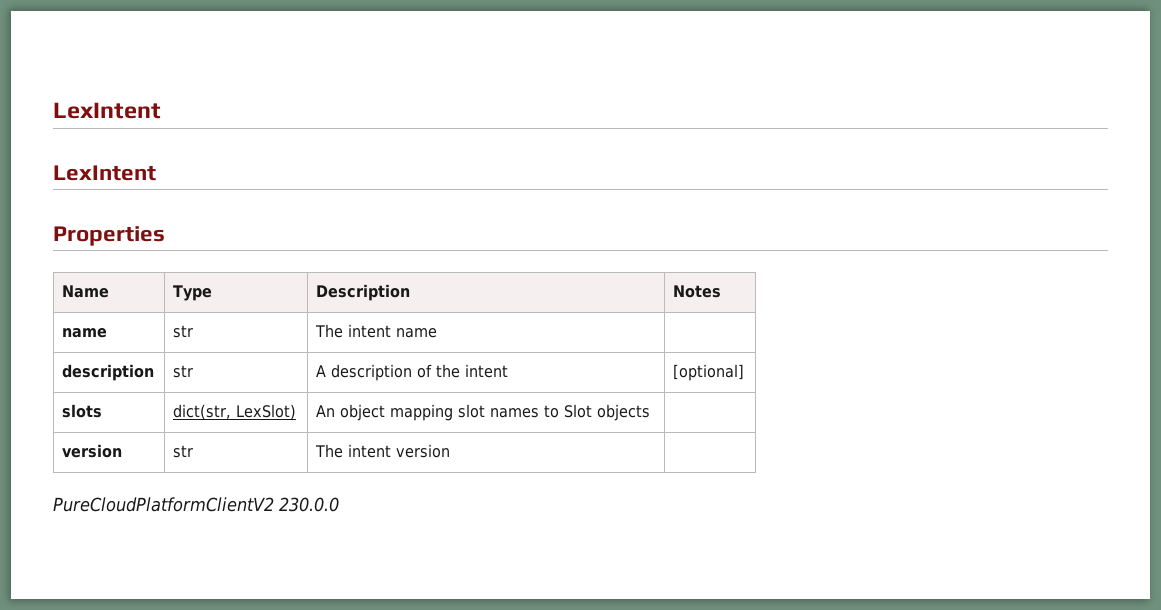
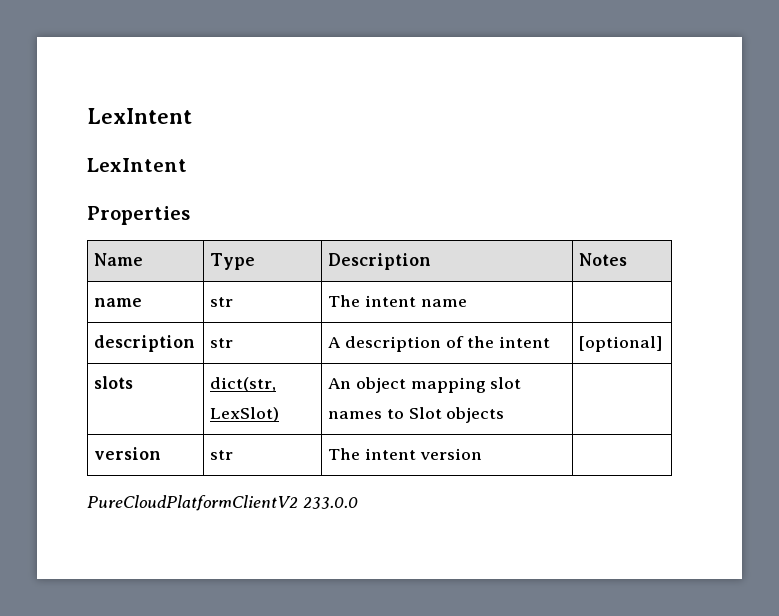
- PureCloudPlatformClientV2 230.0.0
+ PureCloudPlatformClientV2 233.0.0

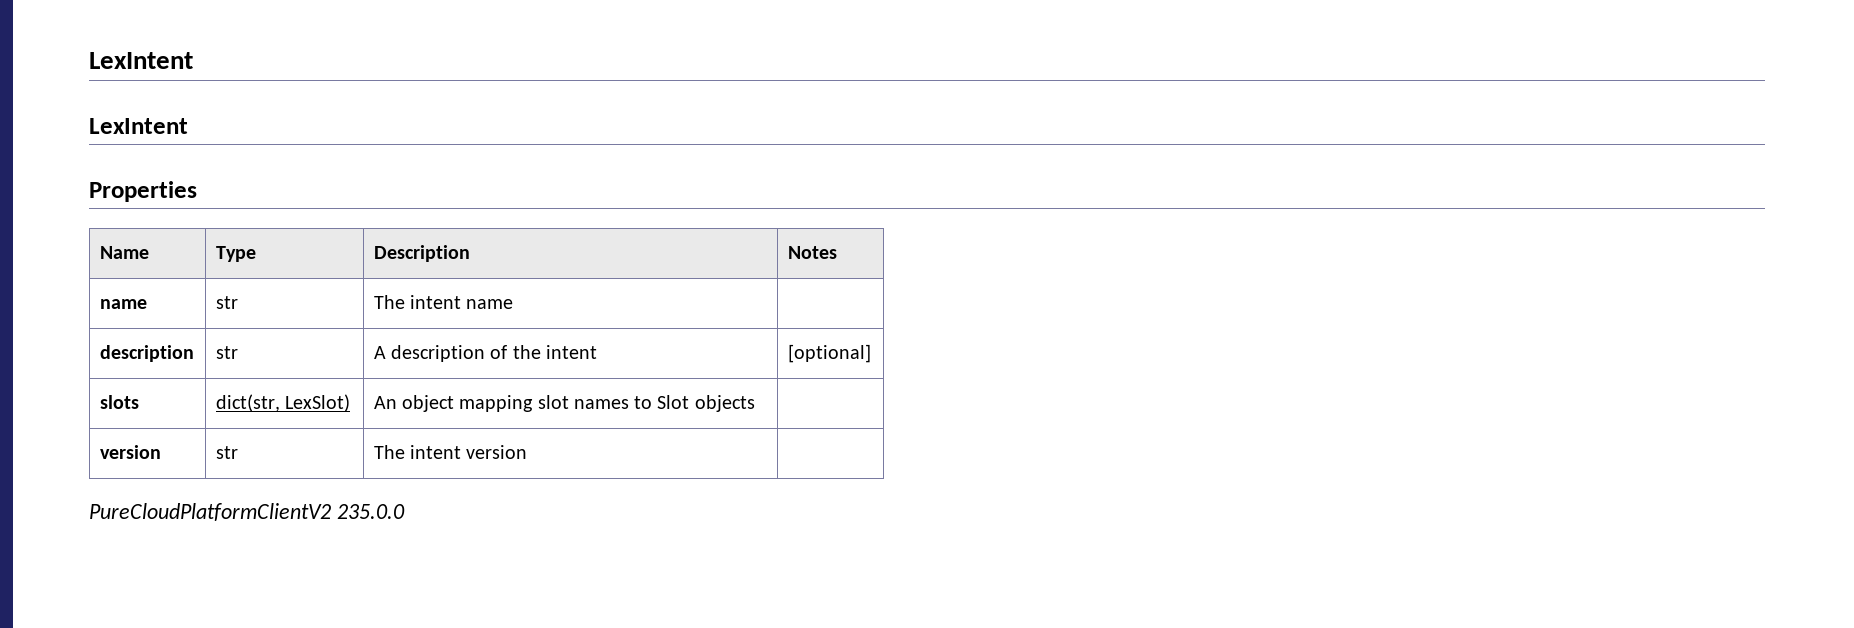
- PureCloudPlatformClientV2 233.0.0
+ PureCloudPlatformClientV2 235.0.0

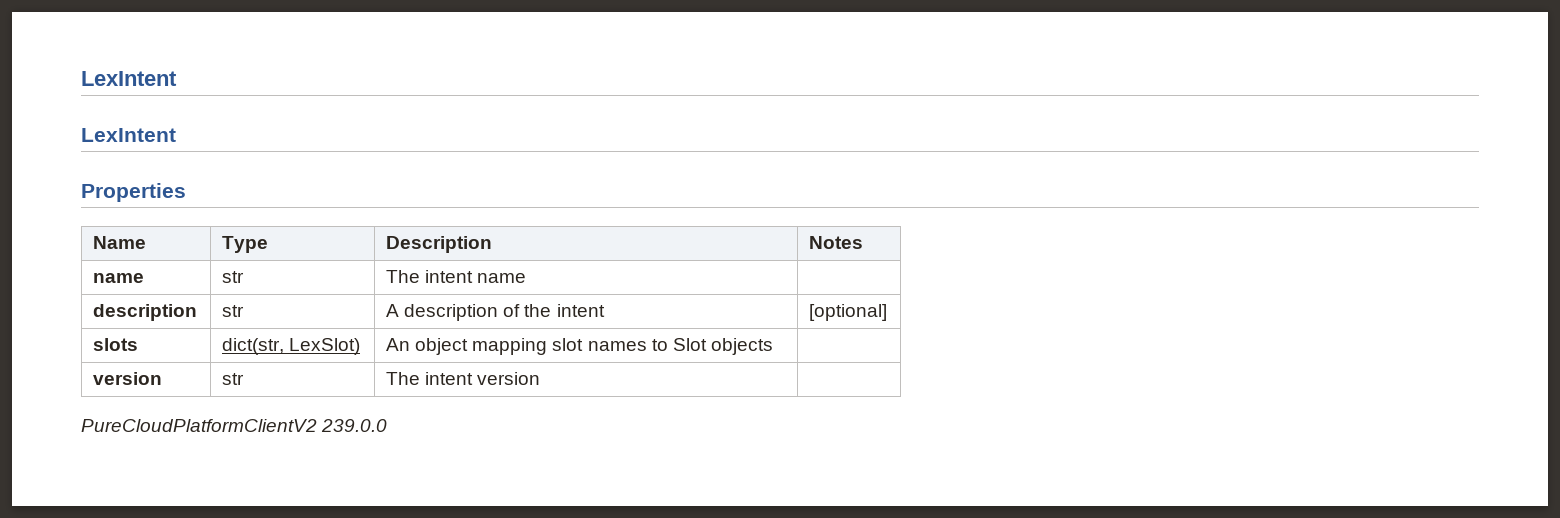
- PureCloudPlatformClientV2 235.0.0
+ PureCloudPlatformClientV2 239.0.0

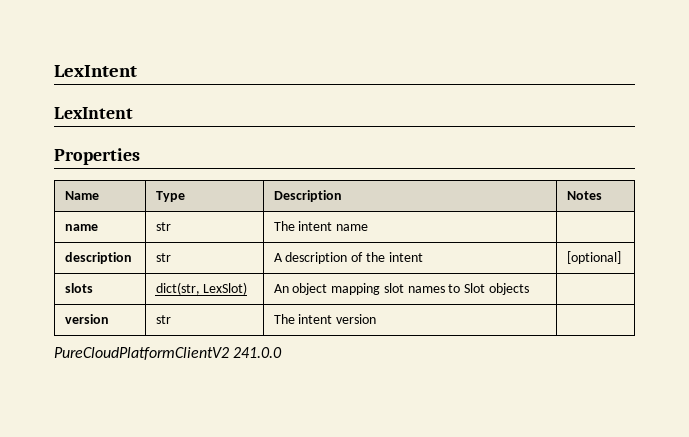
- PureCloudPlatformClientV2 239.0.0
+ PureCloudPlatformClientV2 241.0.0

